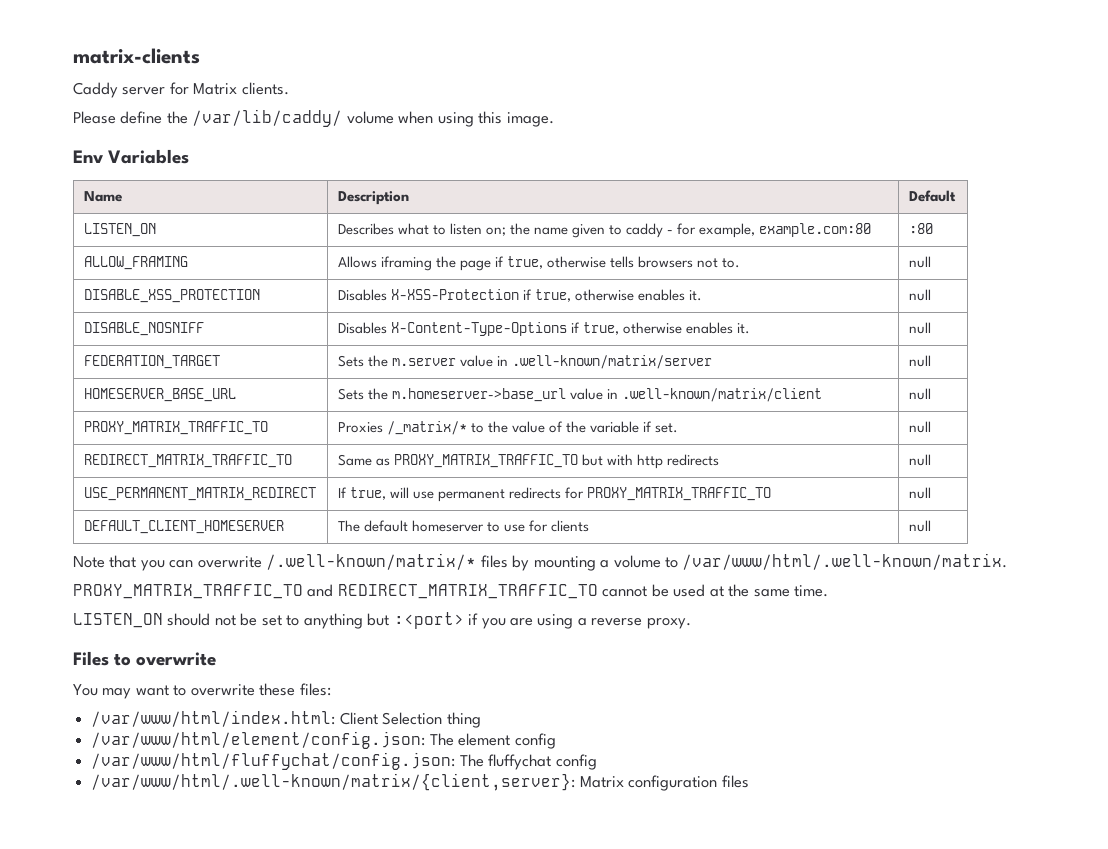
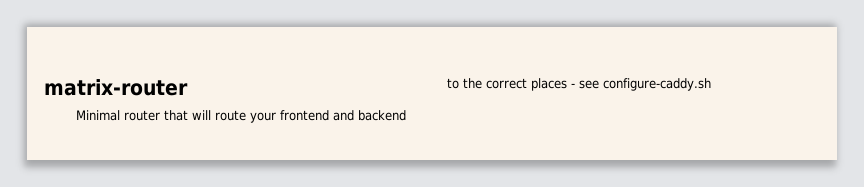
- matrix-clients
- Caddy server for Matrix clients.
- Please define the /var/lib/caddy/ volume when using this image.
- Env Variables
- Name | Description | Default
- LISTEN_ON | Describes what to listen on; the name given to caddy - for example, example.com:80 | :80
- ALLOW_FRAMING | Allows iframing the page if true, otherwise tells browsers not to. | null
- DISABLE_XSS_PROTECTION | Disables X-XSS-Protection if true, otherwise enables it. | null
- DISABLE_NOSNIFF | Disables X-Content-Type-Options if true, otherwise enables it. | null
- FEDERATION_TARGET | Sets the m.server value in .well-known/matrix/server | null
- HOMESERVER_BASE_URL | Sets the m.homeserver->base_url value in .well-known/matrix/client | null
- PROXY_MATRIX_TRAFFIC_TO | Proxies /_matrix/* to the value of the variable if set. | null
- REDIRECT_MATRIX_TRAFFIC_TO | Same as PROXY_MATRIX_TRAFFIC_TO but with http redirects | null
- USE_PERMANENT_MATRIX_REDIRECT | If true, will use permanent redirects for PROXY_MATRIX_TRAFFIC_TO | null
- DEFAULT_CLIENT_HOMESERVER | The default homeserver to use for clients | null
- Note that you can overwrite /.well-known/matrix/* files by mounting a volume to /var/www/html/.well-known/matrix.
- PROXY_MATRIX_TRAFFIC_TO and REDIRECT_MATRIX_TRAFFIC_TO cannot be used at the same time.
- LISTEN_ON should not be set to anything but :<port> if you are using a reverse proxy.
- Files to overwrite
- You may want to overwrite these files:
- /var/www/html/index.html: Client Selection thing
- /var/www/html/element/config.json: The element config
- /var/www/html/fluffychat/config.json: The fluffychat config
- /var/www/html/.well-known/matrix/{client,server}: Matrix configuration files
+ matrix-router
+ Minimal router that will route your frontend and backend to the correct places - see configure-caddy.sh

